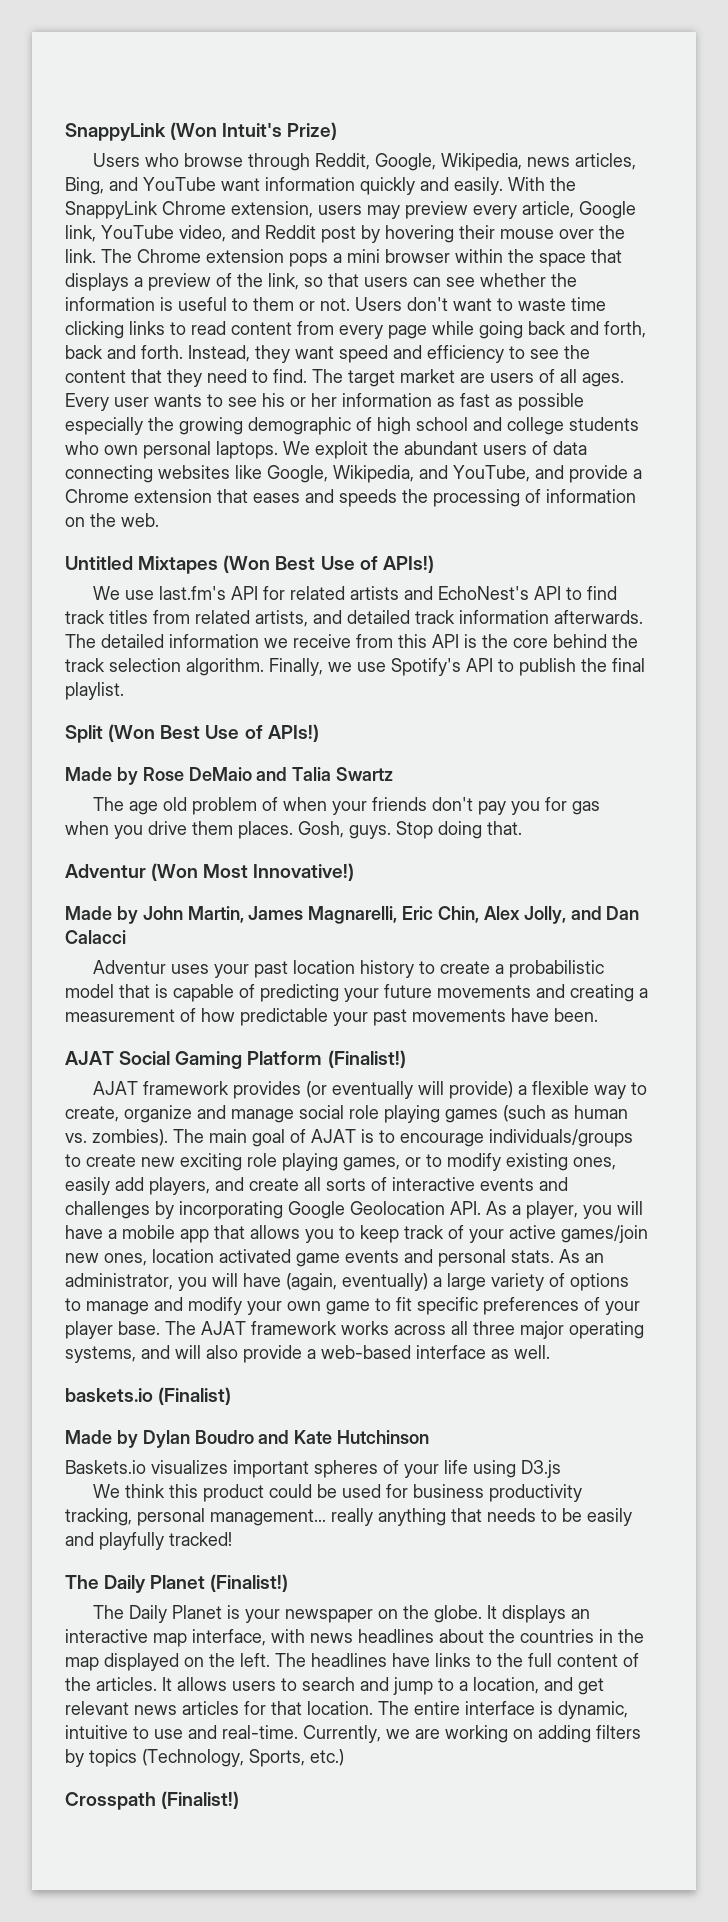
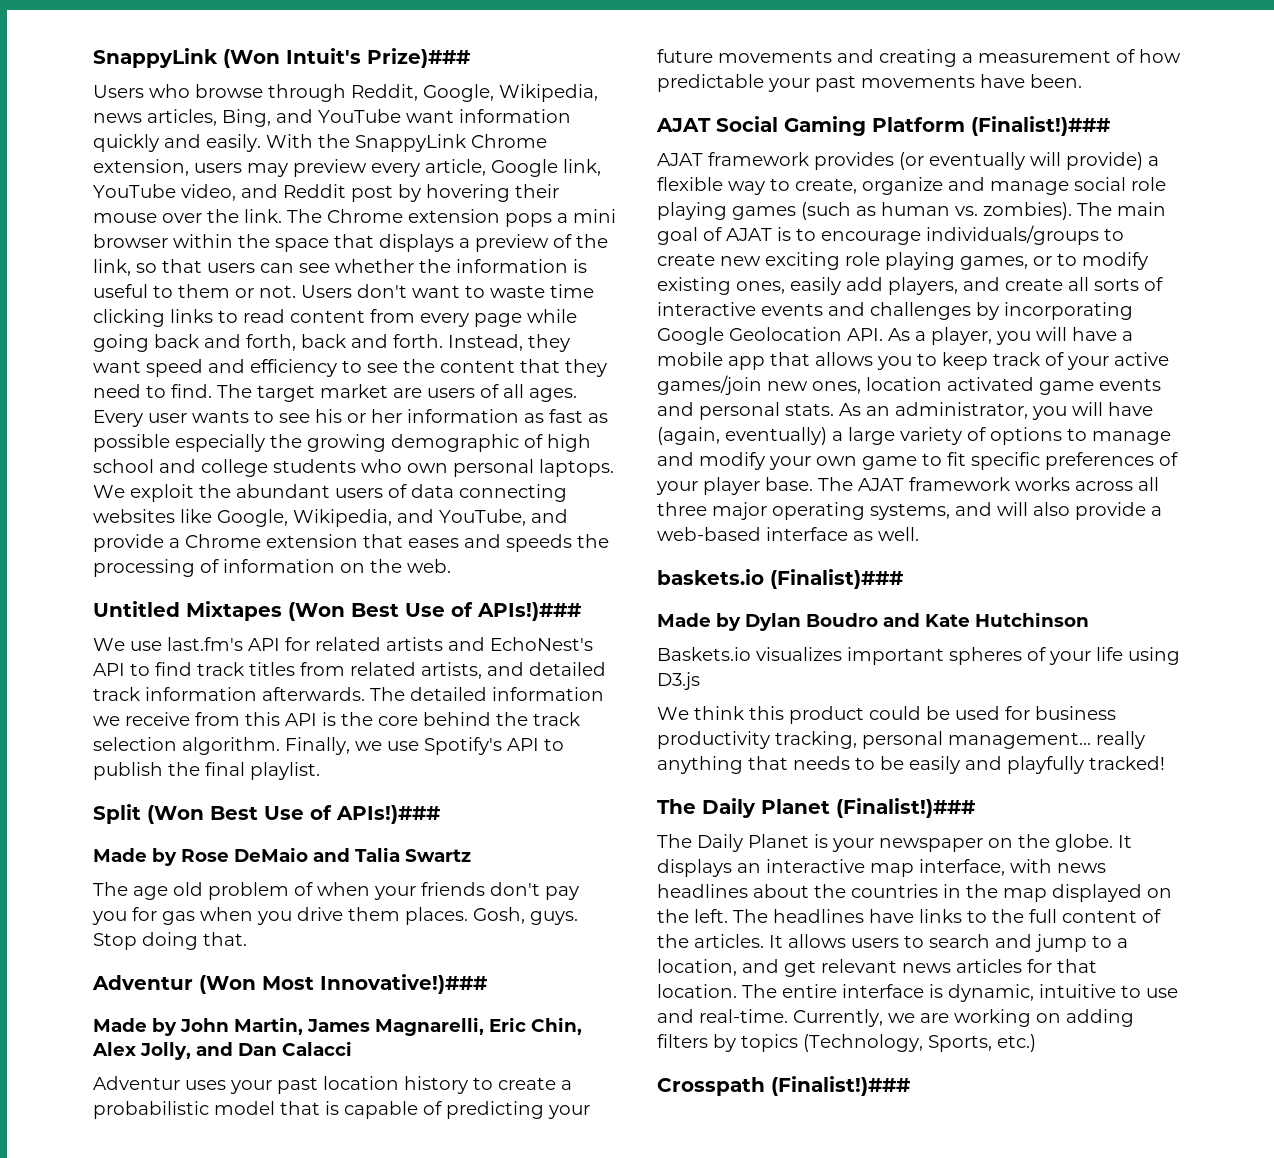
- SnappyLink (Won Intuit's Prize)
+ SnappyLink (Won Intuit's Prize)###
- Untitled Mixtapes (Won Best Use of APIs!)
+ Untitled Mixtapes (Won Best Use of APIs!)###
- Split (Won Best Use of APIs!)
+ Split (Won Best Use of APIs!)###
- Adventur (Won Most Innovative!)
+ Adventur (Won Most Innovative!)###
- AJAT Social Gaming Platform (Finalist!)
+ AJAT Social Gaming Platform (Finalist!)###
- baskets.io (Finalist)
+ baskets.io (Finalist)###
- The Daily Planet (Finalist!)
+ The Daily Planet (Finalist!)###
- Crosspath (Finalist!)
+ Crosspath (Finalist!)###

